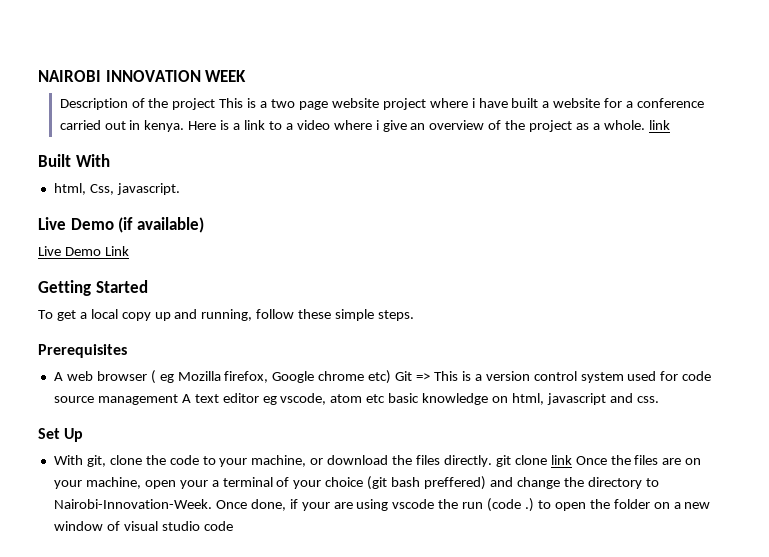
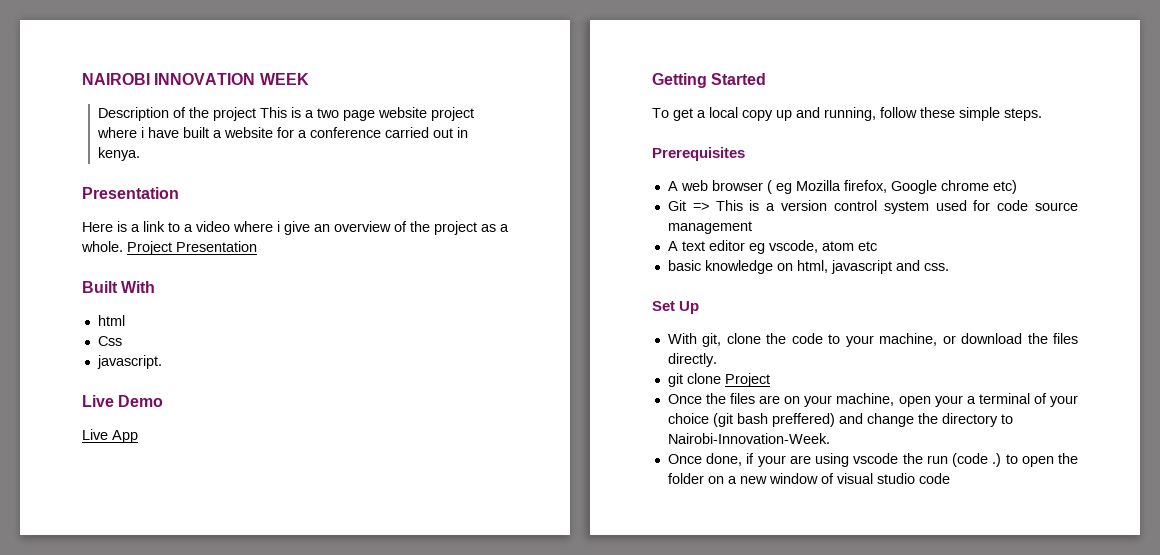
- Description of the project This is a two page website project where i have built a website for a conference carried out in kenya. Here is a link to a video where i give an overview of the project as a whole. link
+ Description of the project This is a two page website project where i have built a website for a conference carried out in kenya.
+ Presentation
+ Here is a link to a video where i give an overview of the project as a whole. Project Presentation
- html, Css, javascript.
+ html
+ Css
+ javascript.
- Live Demo (if available)
- Live Demo Link
+ Live Demo
+ Live App
- A web browser ( eg Mozilla firefox, Google chrome etc) Git => This is a version control system used for code source management A text editor eg vscode, atom etc basic knowledge on html, javascript and css.
+ A web browser ( eg Mozilla firefox, Google chrome etc)
+ Git => This is a version control system used for code source management
+ A text editor eg vscode, atom etc
+ basic knowledge on html, javascript and css.
- With git, clone the code to your machine, or download the files directly. git clone link Once the files are on your machine, open your a terminal of your choice (git bash preffered) and change the directory to Nairobi-Innovation-Week. Once done, if your are using vscode the run (code .) to open the folder on a new window of visual studio code
+ With git, clone the code to your machine, or download the files directly.
+ git clone Project
+ Once the files are on your machine, open your a terminal of your choice (git bash preffered) and change the directory to Nairobi-Innovation-Week.
+ Once done, if your are using vscode the run (code .) to open the folder on a new window of visual studio code

